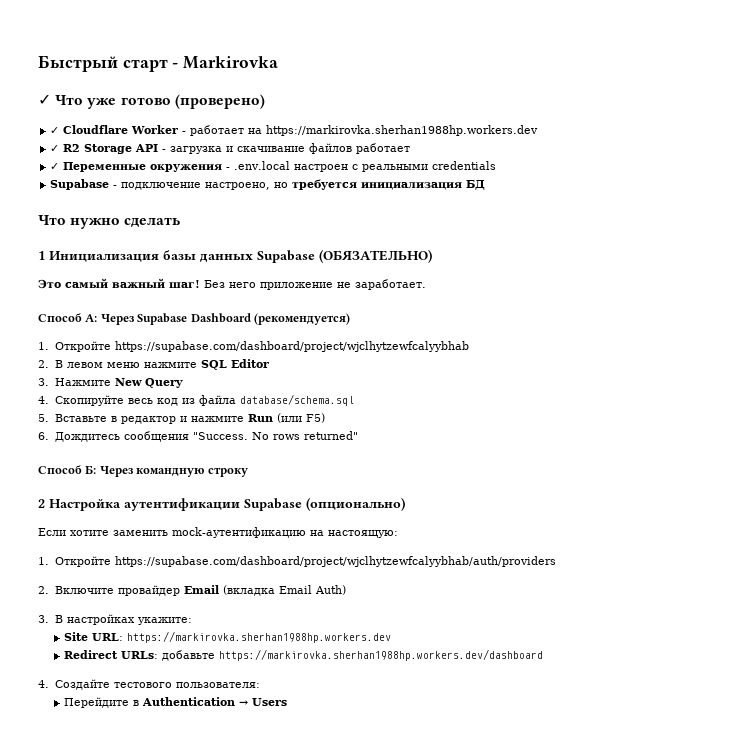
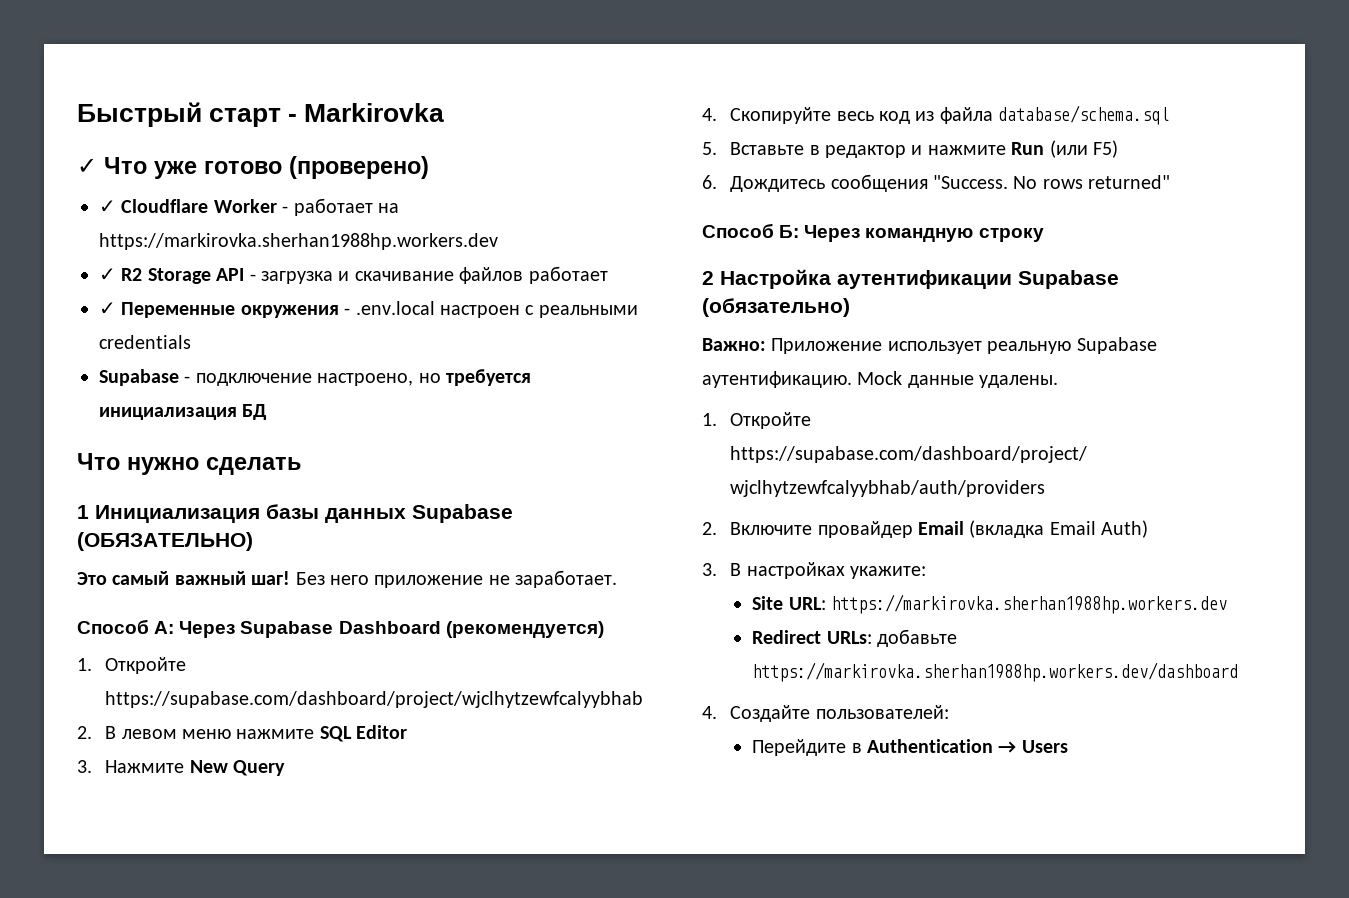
- 2 Настройка аутентификации Supabase (опционально)
- Если хотите заменить mock-аутентификацию на настоящую:
+ 2 Настройка аутентификации Supabase (обязательно)
+ Важно: Приложение использует реальную Supabase аутентификацию. Mock данные удалены.
- 4. Создайте тестового пользователя:
+ 4. Создайте пользователей:

